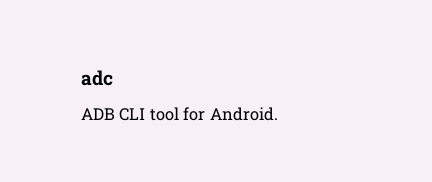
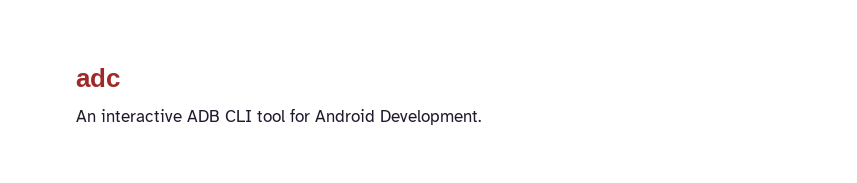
- ADB CLI tool for Android.
+ An interactive ADB CLI tool for Android Development.

